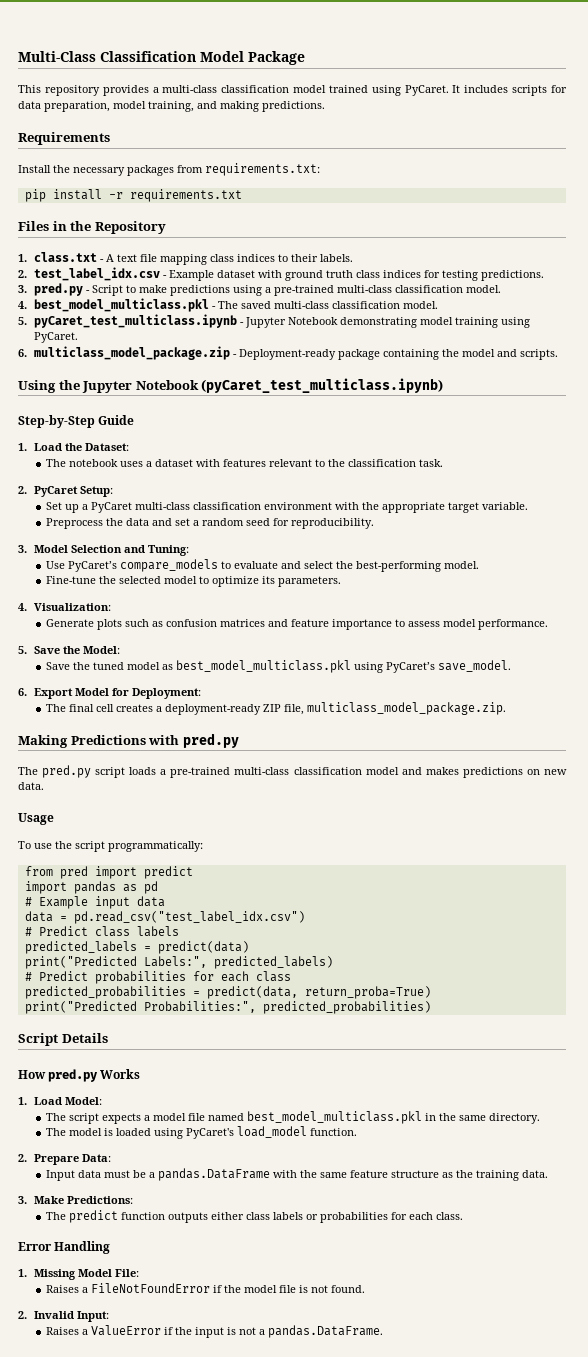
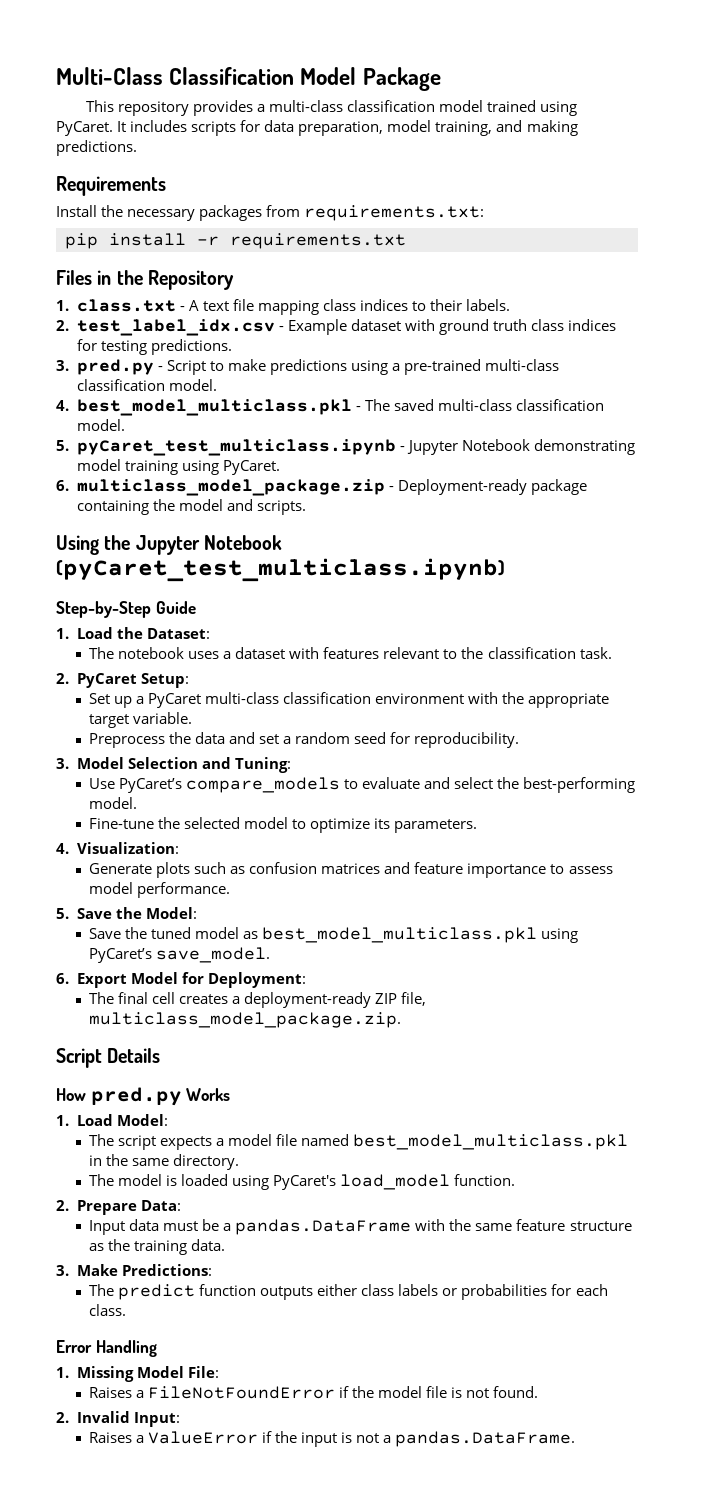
- Making Predictions with pred.py
- The pred.py script loads a pre-trained multi-class classification model and makes predictions on new data.
- Usage
- To use the script programmatically:
- from pred import predict
- import pandas as pd
- # Example input data
- data = pd.read_csv("test_label_idx.csv")
- # Predict class labels
- predicted_labels = predict(data)
- print("Predicted Labels:", predicted_labels)
- # Predict probabilities for each class
- predicted_probabilities = predict(data, return_proba=True)
- print("Predicted Probabilities:", predicted_probabilities)

